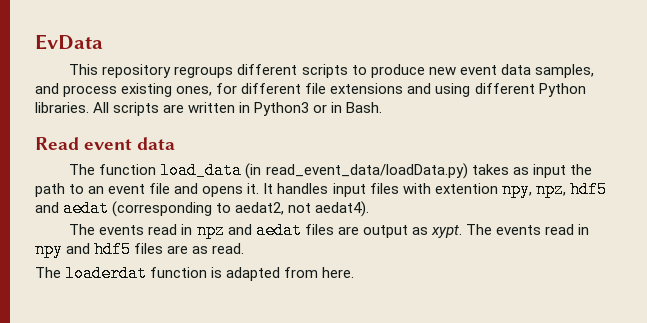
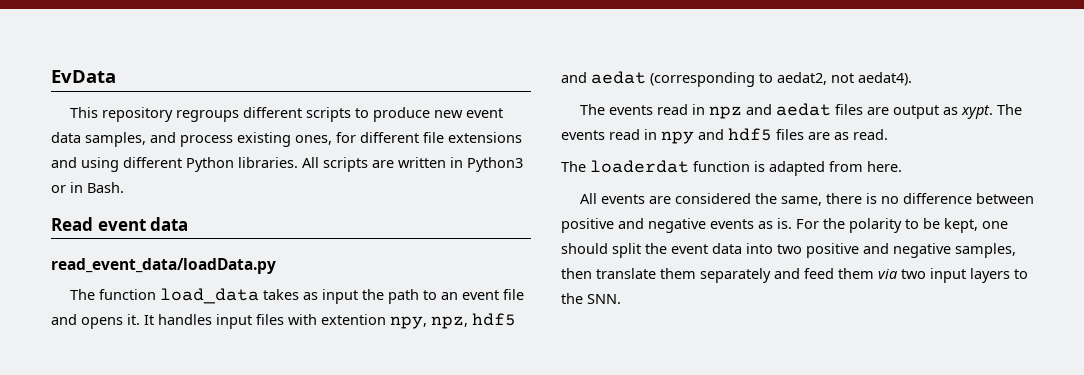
+ read_event_data/loadData.py
- The function load_data (in read_event_data/loadData.py) takes as input the path to an event file and opens it.
+ The function load_data takes as input the path to an event file and opens it.
+ All events are considered the same, there is no difference between positive and negative events as is. For the polarity to be kept, one should split the event data into two positive and negative samples, then translate them separately and feed them via two input layers to the SNN.

